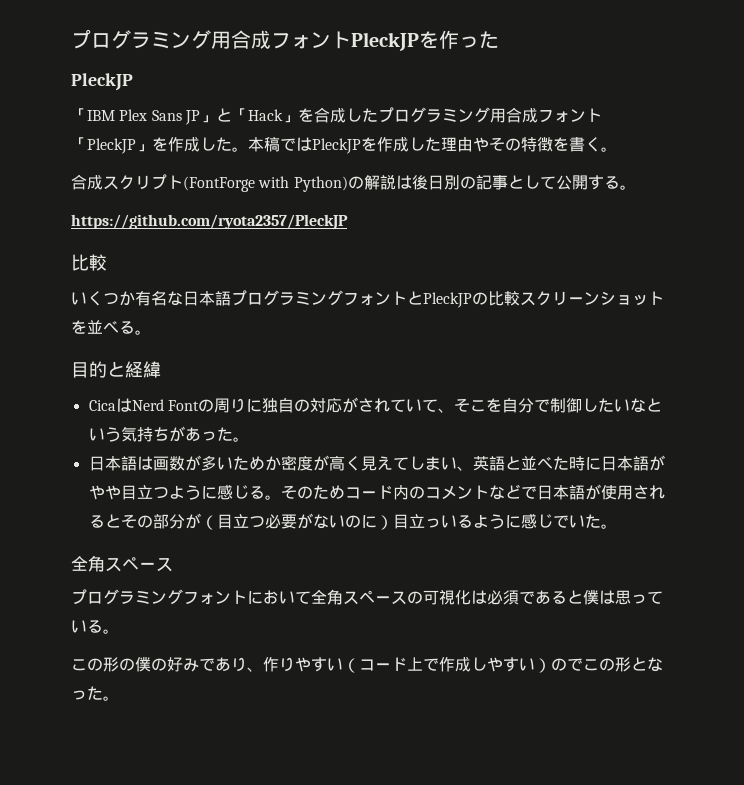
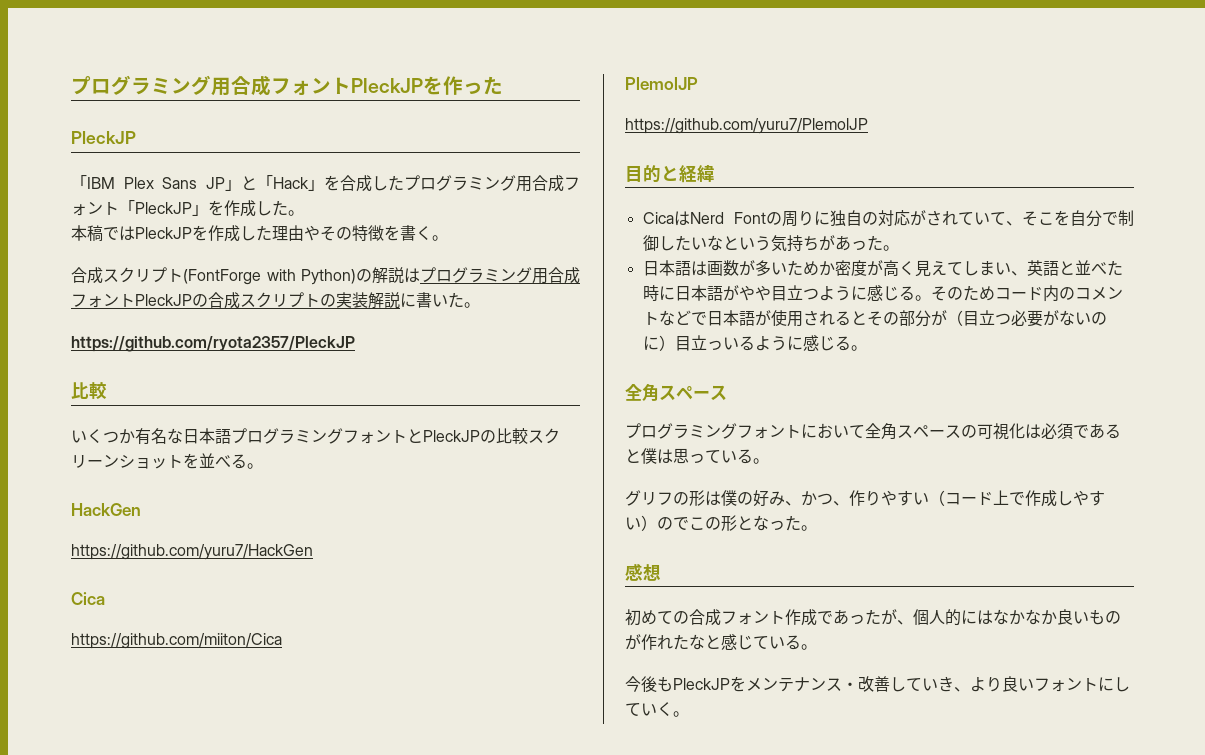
- 「IBM Plex Sans JP」と「Hack」を合成したプログラミング用合成フォント「PleckJP」を作成した。本稿ではPleckJPを作成した理由やその特徴を書く。
+ 「IBM Plex Sans JP」と「Hack」を合成したプログラミング用合成フォント「PleckJP」を作成した。
+ 本稿ではPleckJPを作成した理由やその特徴を書く。
- 合成スクリプト(FontForge with Python)の解説は後日別の記事として公開する。
+ 合成スクリプト(FontForge with Python)の解説はプログラミング用合成フォントPleckJPの合成スクリプトの実装解説に書いた。
+ HackGen
+ https://github.com/yuru7/HackGen
+ Cica
+ https://github.com/miiton/Cica
+ PlemolJP
+ https://github.com/yuru7/PlemolJP
- そのためコード内のコメントなどで日本語が使用されるとその部分が（目立つ必要がないのに）目立っいるように感じでいた。
+ そのためコード内のコメントなどで日本語が使用されるとその部分が（目立つ必要がないのに）目立っいるように感じる。
- この形の僕の好みであり、作りやすい（コード上で作成しやすい）のでこの形となった。
+ グリフの形は僕の好み、かつ、作りやすい（コード上で作成しやすい）のでこの形となった。
+ 感想
+ 初めての合成フォント作成であったが、個人的にはなかなか良いものが作れたなと感じている。
+ 今後もPleckJPをメンテナンス・改善していき、より良いフォントにしていく。

